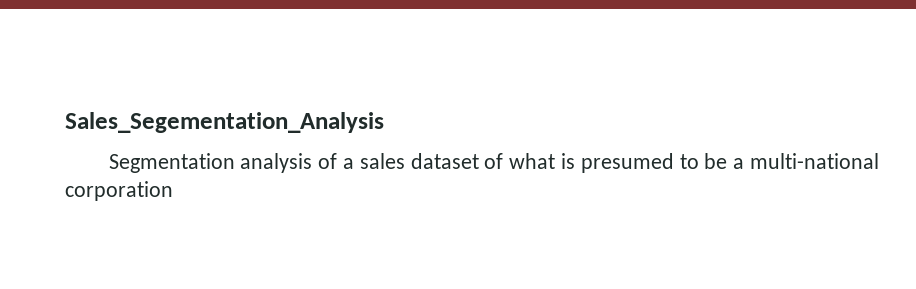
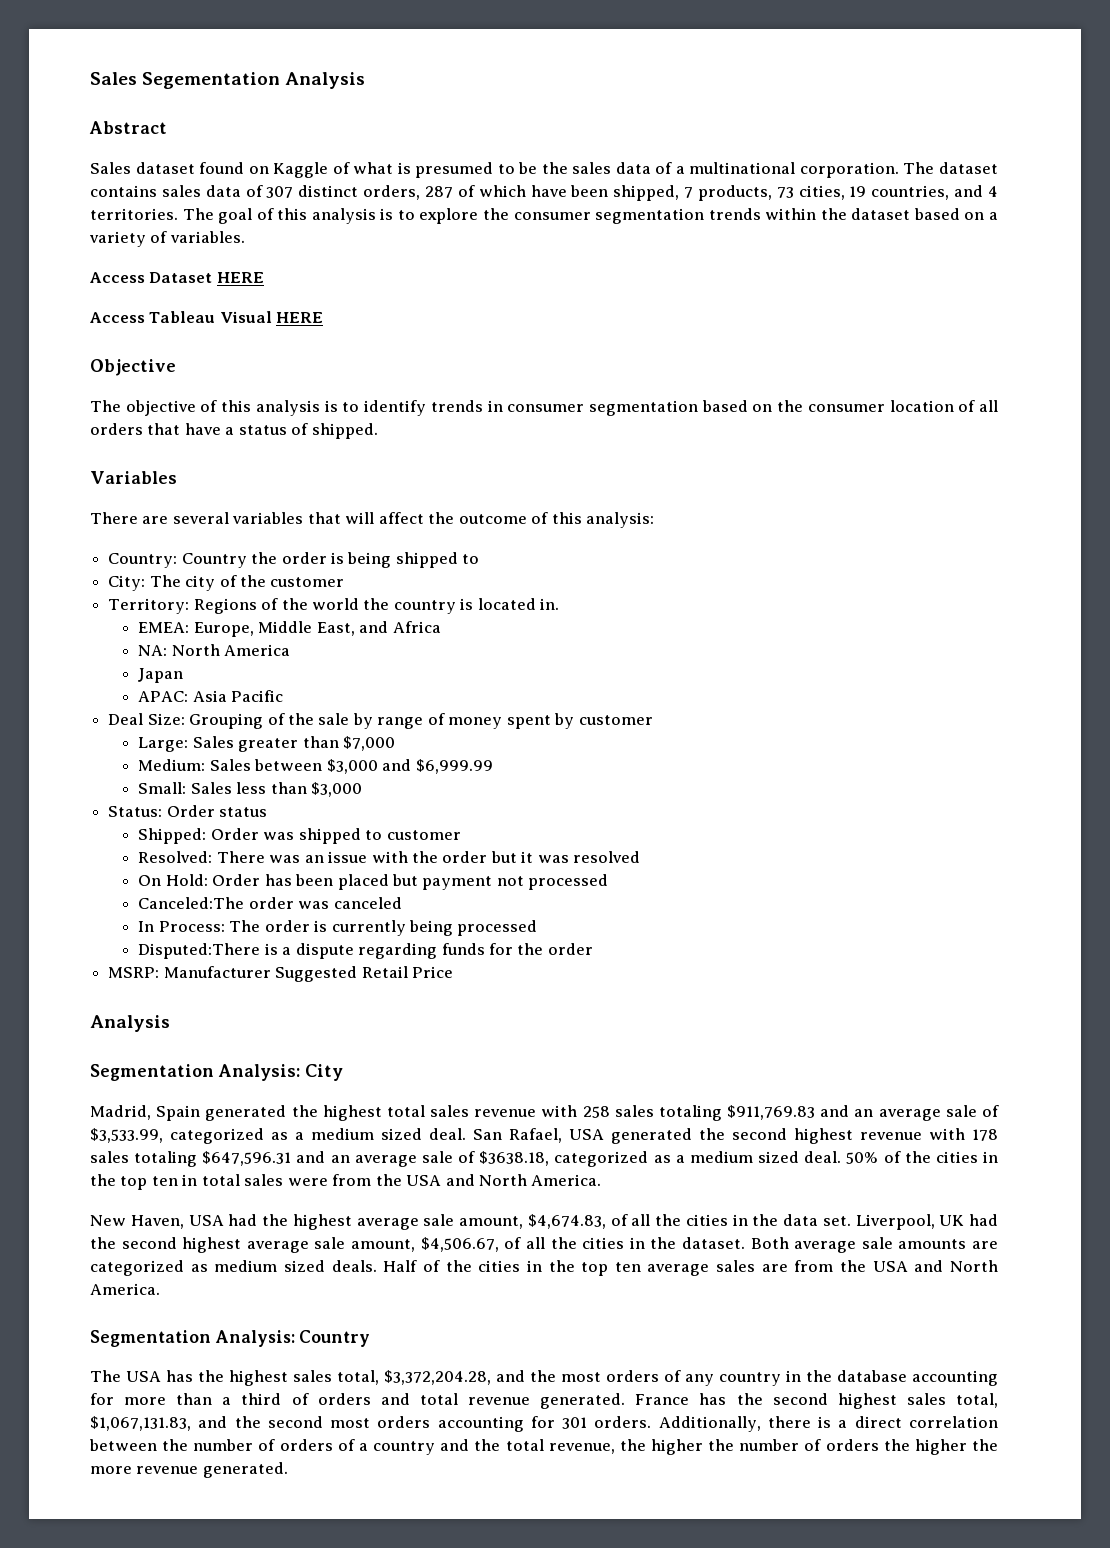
- Sales_Segementation_Analysis
- Segmentation analysis of a sales dataset of what is presumed to be a multi-national corporation
+ Sales Segementation Analysis
+ Abstract
+ Sales dataset found on Kaggle of what is presumed to be the sales data of a multinational corporation. The dataset contains sales data of 307 distinct orders, 287 of which have been shipped, 7 products, 73 cities, 19 countries, and 4 territories. The goal of this analysis is to explore the consumer segmentation trends within the dataset based on a variety of variables.
+ Access Dataset HERE
+ Access Tableau Visual HERE
+ Objective
+ The objective of this analysis is to identify trends in consumer segmentation based on the consumer location of all orders that have a status of shipped.
+ Variables
+ There are several variables that will affect the outcome of this analysis:
+ Country: Country the order is being shipped to
+ City: The city of the customer
+ Territory: Regions of the world the country is located in.
+ EMEA: Europe, Middle East, and Africa
+ NA: North America
+ Japan
+ APAC: Asia Pacific
+ Deal Size: Grouping of the sale by range of money spent by customer
+ Large: Sales greater than $7,000
+ Medium: Sales between $3,000 and $6,999.99
+ Small: Sales less than $3,000
+ Status: Order status
+ Shipped: Order was shipped to customer
+ Resolved: There was an issue with the order but it was resolved
+ On Hold: Order has been placed but payment not processed
+ Canceled:The order was canceled
+ In Process: The order is currently being processed
+ Disputed:There is a dispute regarding funds for the order
+ MSRP: Manufacturer Suggested Retail Price
+ Analysis
+ Segmentation Analysis: City
+ Madrid, Spain generated the highest total sales revenue with 258 sales totaling $911,769.83 and an average sale of $3,533.99, categorized as a medium sized deal. San Rafael, USA generated the second highest revenue with 178 sales totaling $647,596.31 and an average sale of $3638.18, categorized as a medium sized deal. 50% of the cities in the top ten in total sales were from the USA and North America.
+ New Haven, USA had the highest average sale amount, $4,674.83, of all the cities in the data set. Liverpool, UK had the second highest average sale amount, $4,506.67, of all the cities in the dataset. Both average sale amounts are categorized as medium sized deals. Half of the cities in the top ten average sales are from the USA and North America.
+ Segmentation Analysis: Country
+ The USA has the highest sales total, $3,372,204.28, and the most orders of any country in the database accounting for more than a third of orders and total revenue generated. France has the second highest sales total, $1,067,131.83, and the second most orders accounting for 301 orders. Additionally, there is a direct correlation between the number of orders of a country and the total revenue, the higher the number of orders the higher the more revenue generated.

